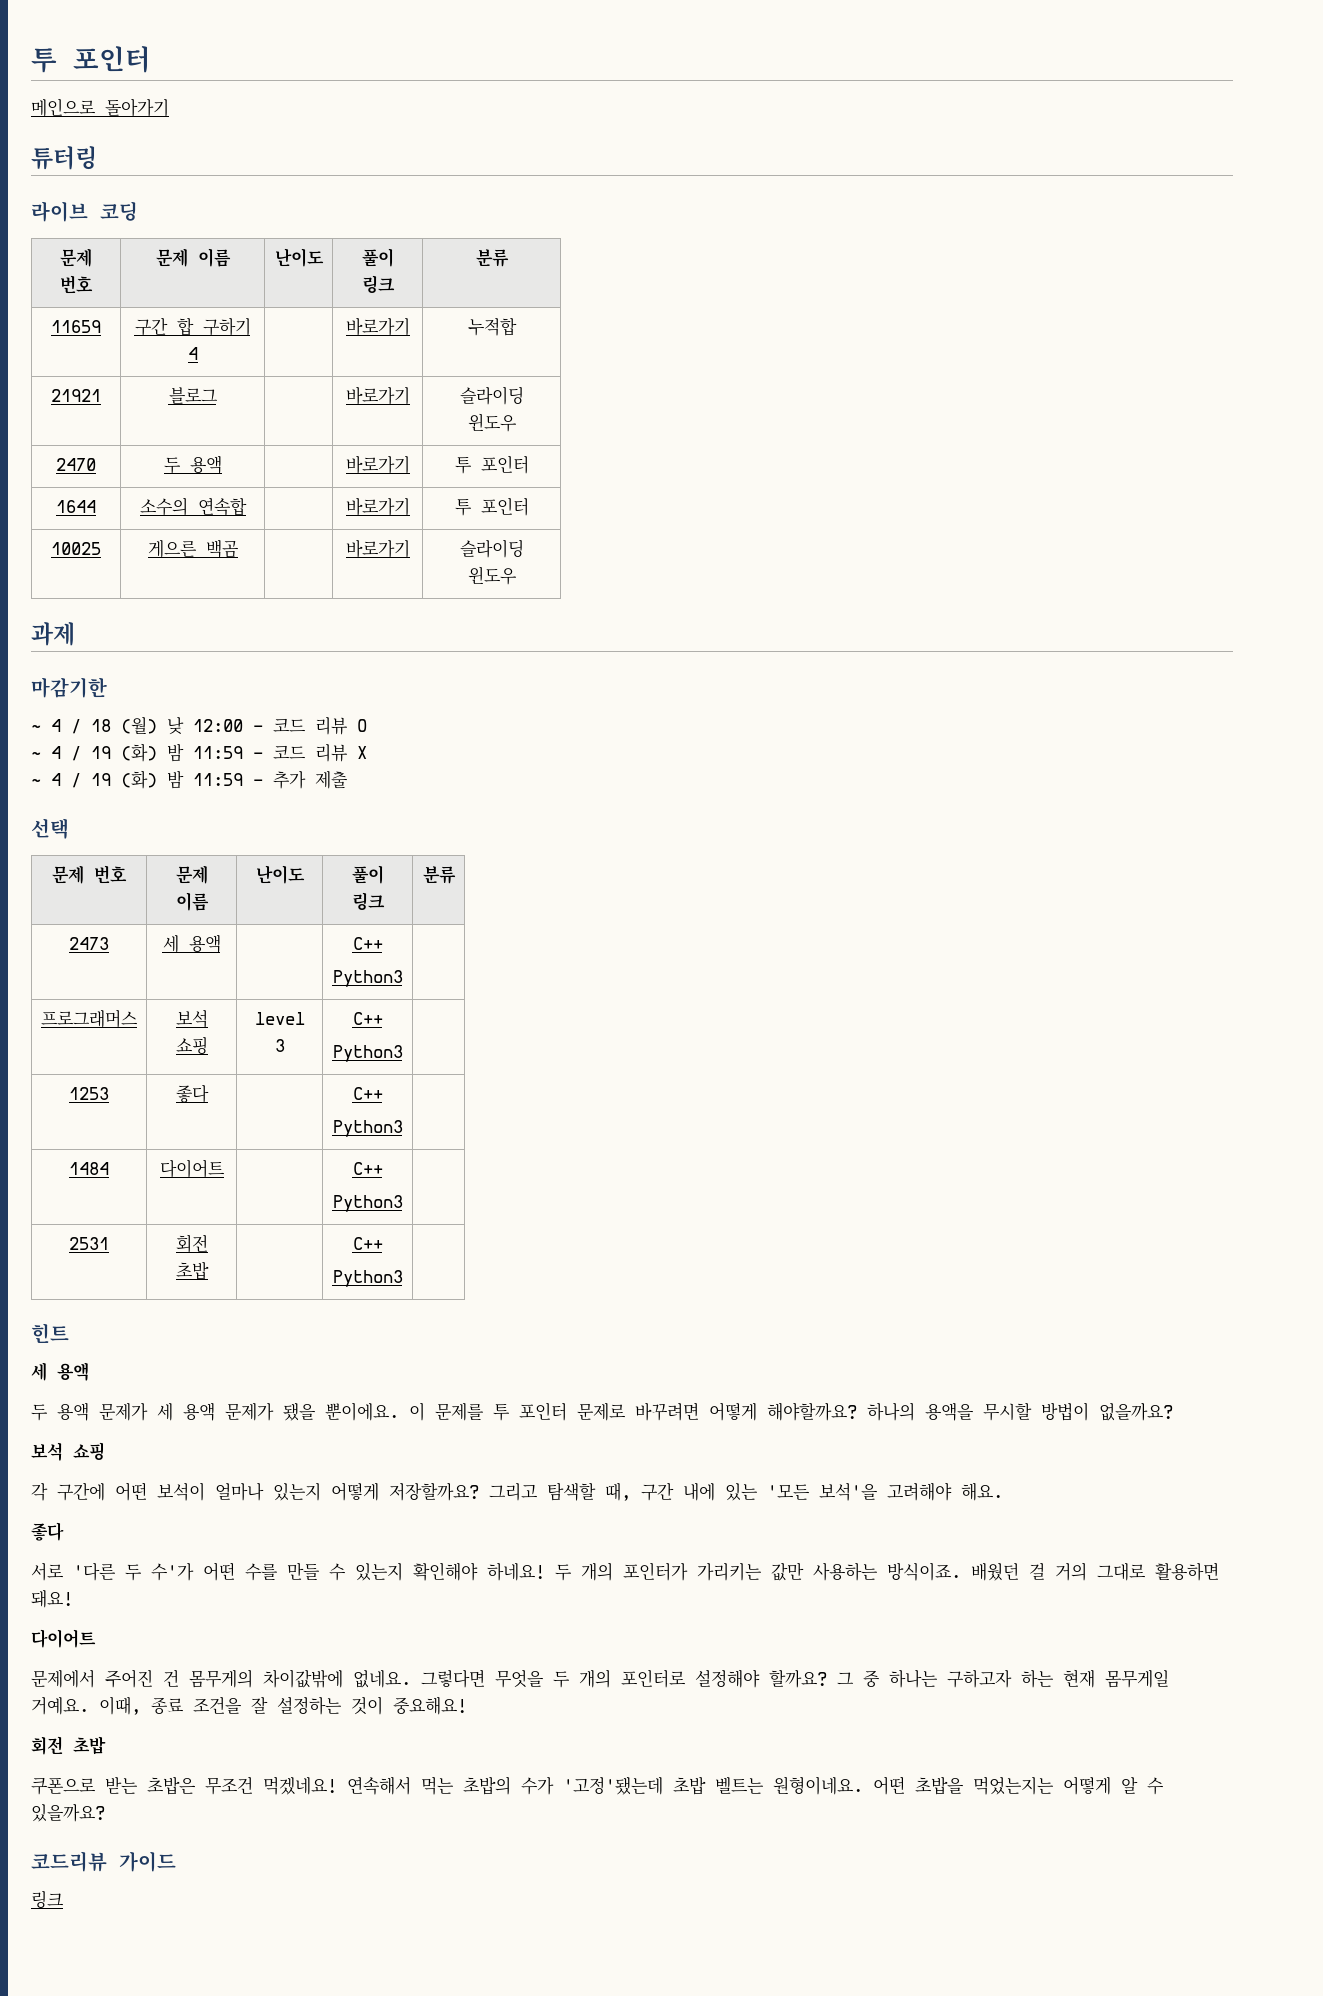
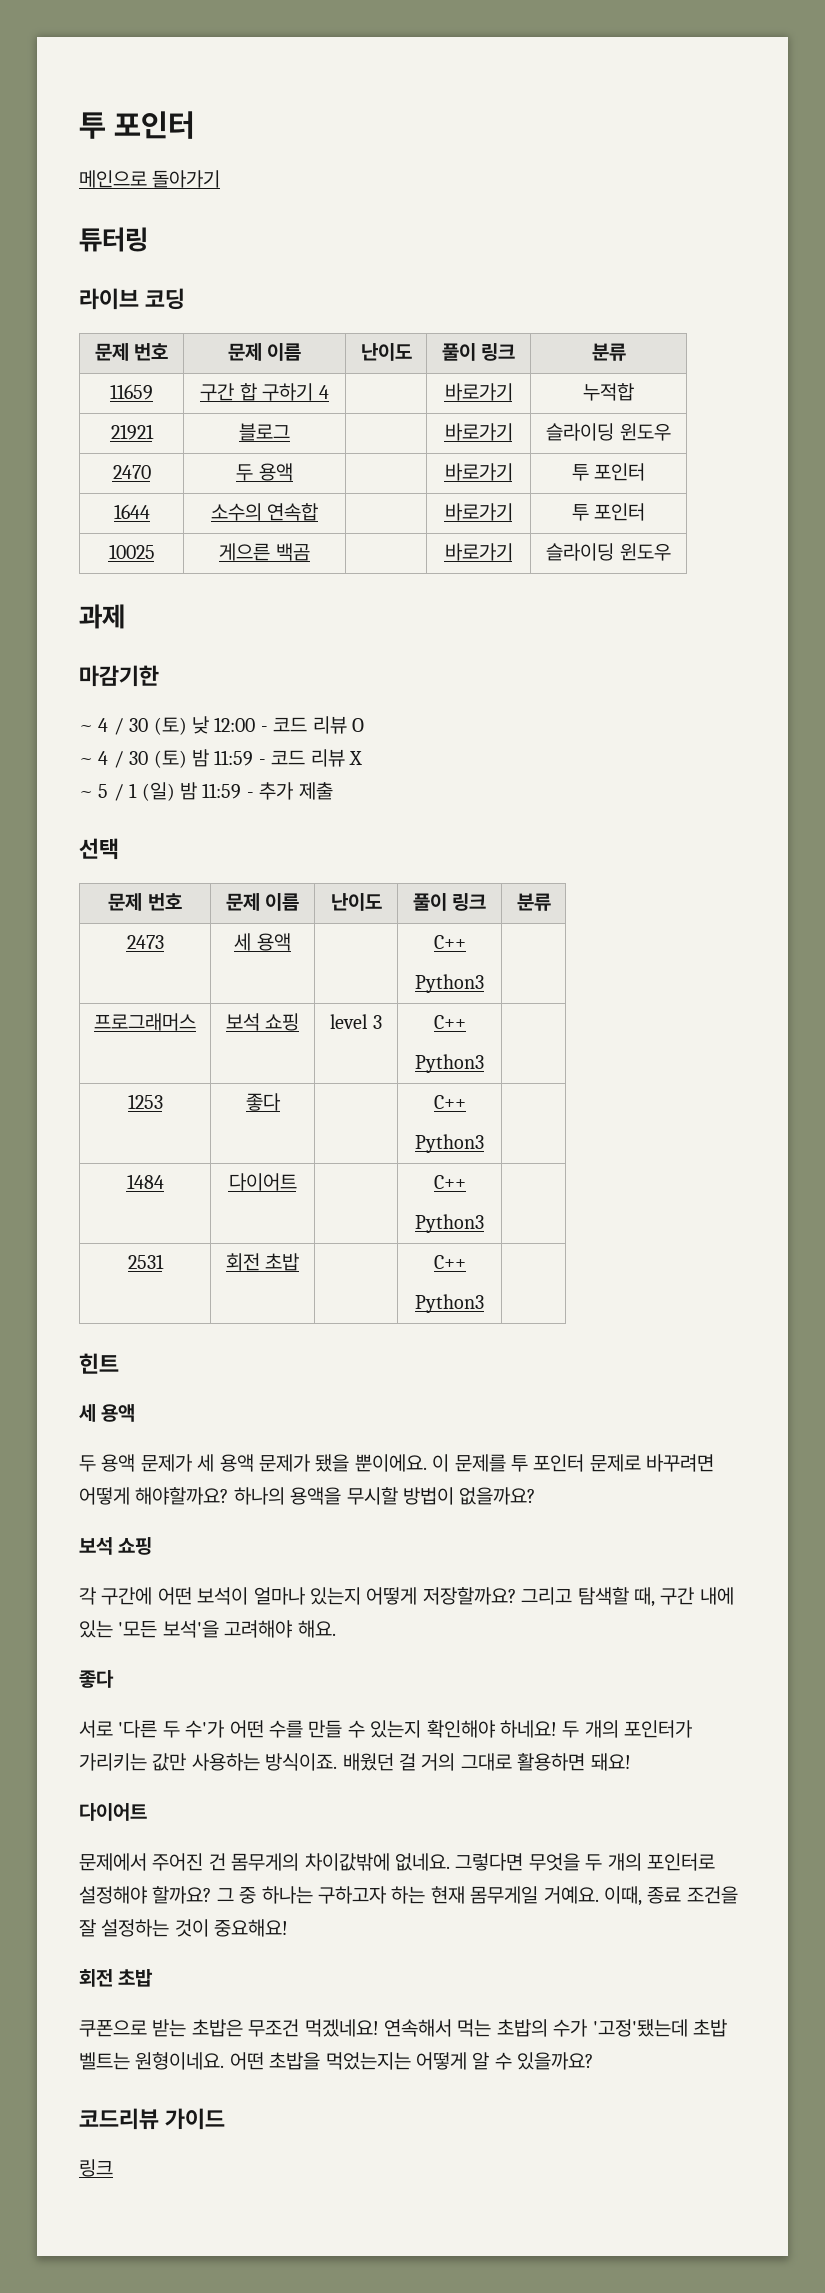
- ~ 4 / 18 (월) 낮 12:00 - 코드 리뷰 O
+ ~ 4 / 30 (토) 낮 12:00 - 코드 리뷰 O
- ~ 4 / 19 (화) 밤 11:59 - 코드 리뷰 X
+ ~ 4 / 30 (토) 밤 11:59 - 코드 리뷰 X
- ~ 4 / 19 (화) 밤 11:59 - 추가 제출
+ ~ 5 / 1 (일) 밤 11:59 - 추가 제출

